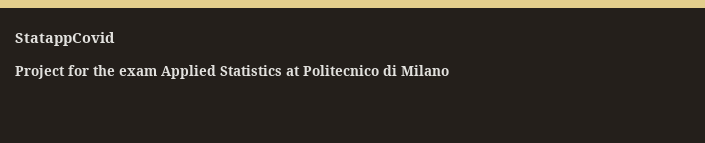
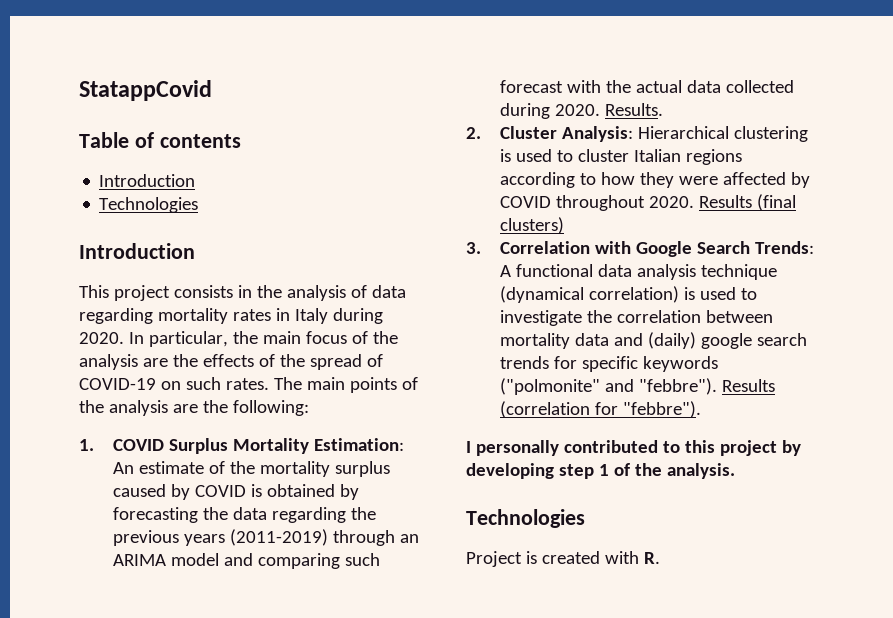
- Project for the exam Applied Statistics at Politecnico di Milano
+ Table of contents
+ Introduction
+ Technologies
+ Introduction
+ This project consists in the analysis of data regarding mortality rates in Italy during 2020. In particular, the main focus of the analysis are the effects of the spread of COVID-19 on such rates. The main points of the analysis are the following:
+ 1. COVID Surplus Mortality Estimation: An estimate of the mortality surplus caused by COVID is obtained by forecasting the data regarding the previous years (2011-2019) through an ARIMA model and comparing such forecast with the actual data collected during 2020. Results.
+ 2. Cluster Analysis: Hierarchical clustering is used to cluster Italian regions according to how they were affected by COVID throughout 2020. Results (final clusters)
+ 3. Correlation with Google Search Trends: A functional data analysis technique (dynamical correlation) is used to investigate the correlation between mortality data and (daily) google search trends for specific keywords ("polmonite" and "febbre"). Results (correlation for "febbre").
+ I personally contributed to this project by developing step 1 of the analysis.
+ Technologies
+ Project is created with R.

